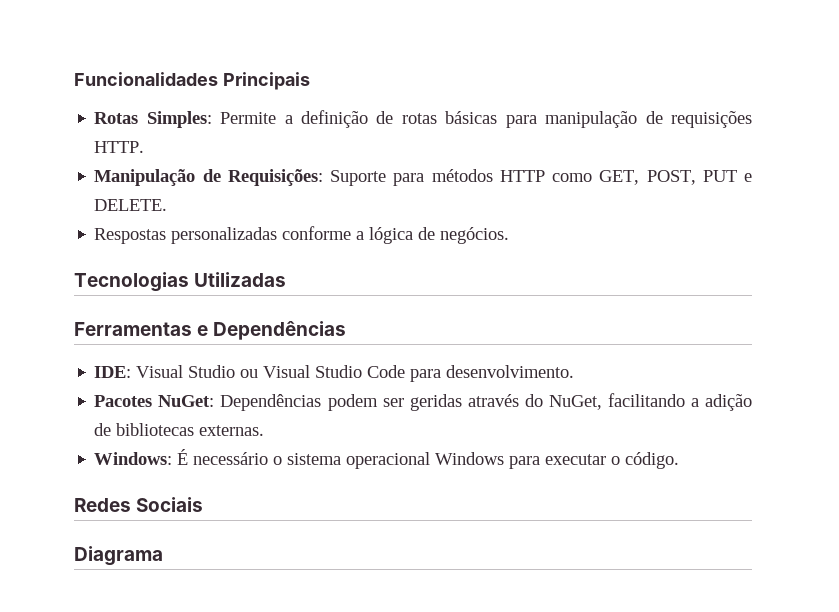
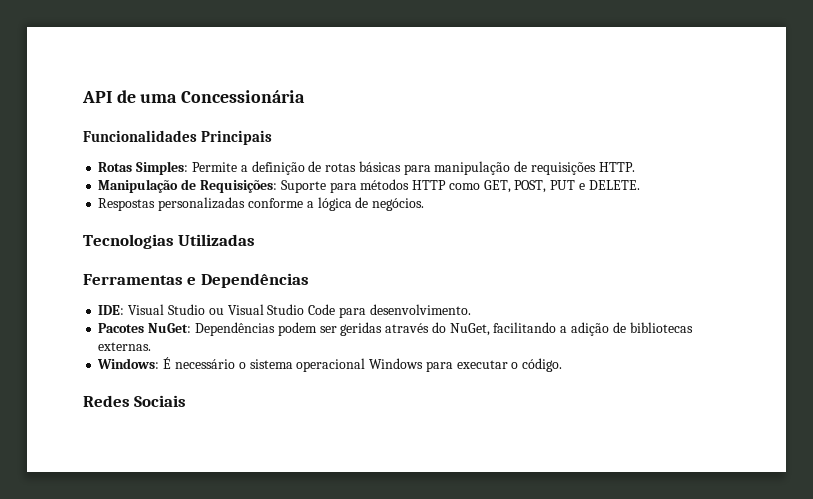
+ API de uma Concessionária
- Diagrama

